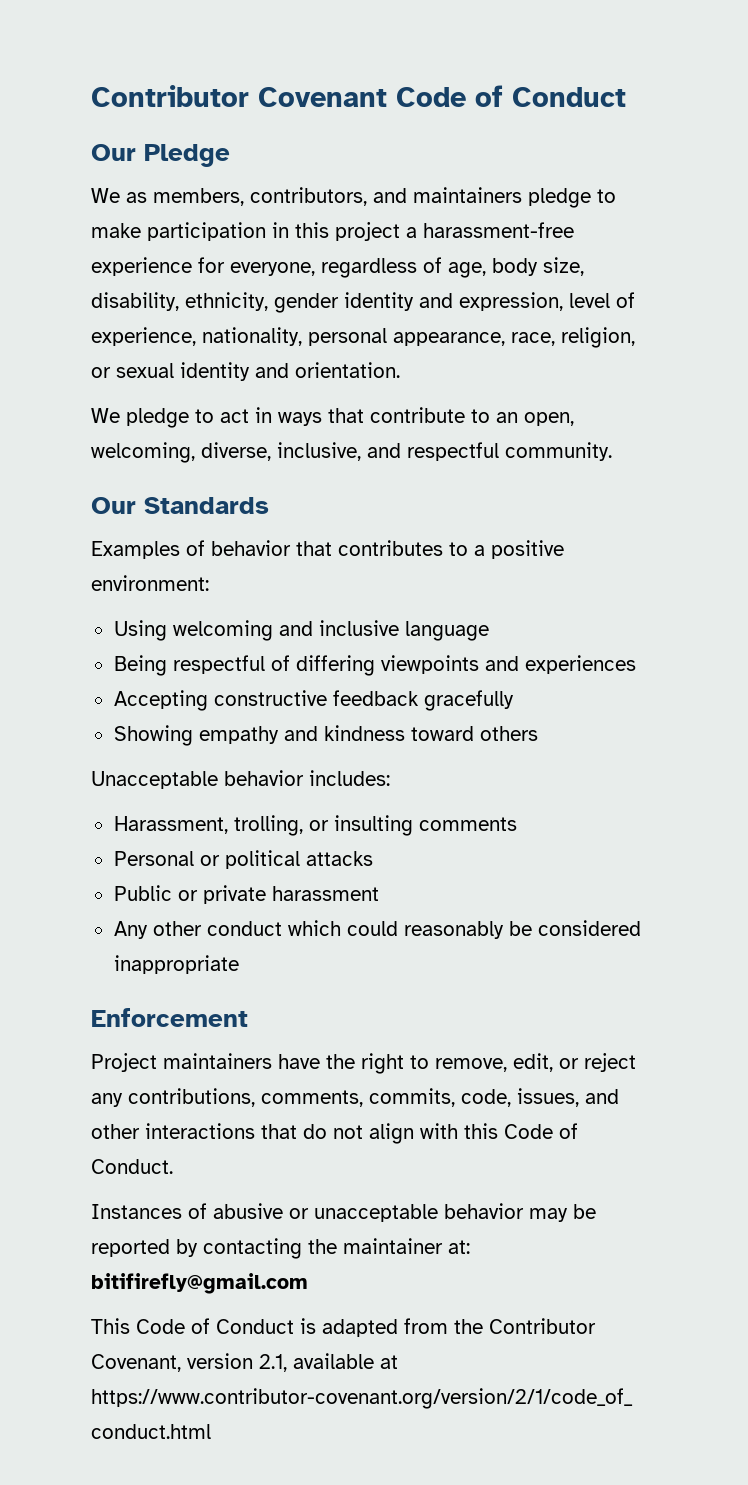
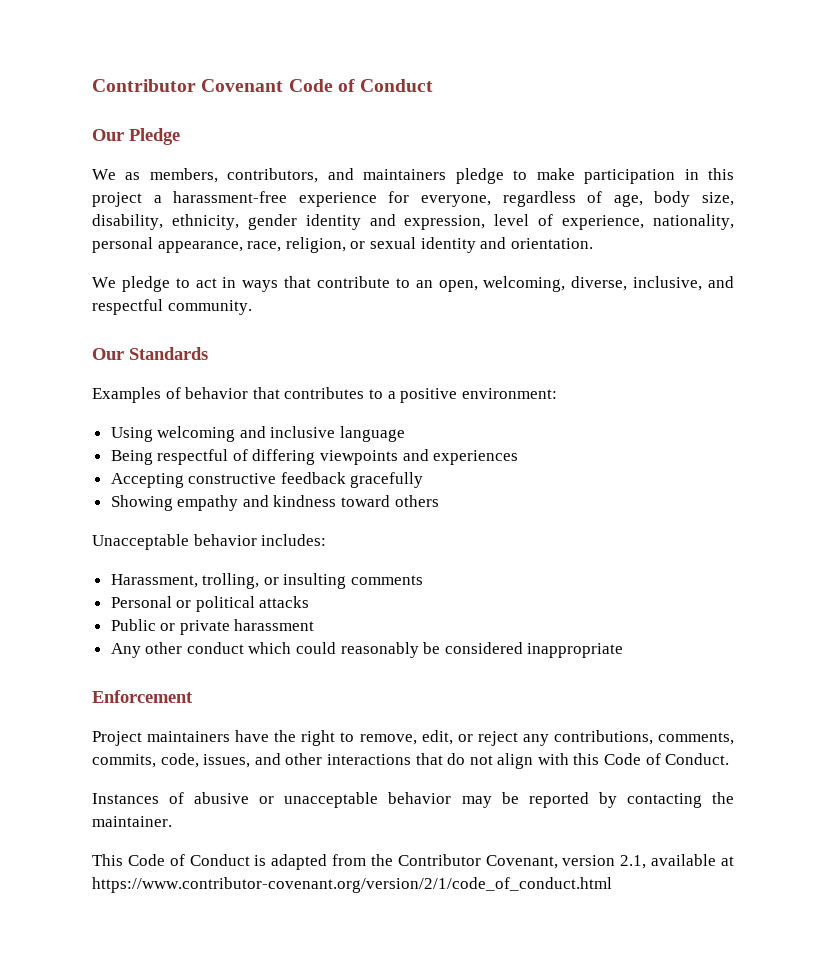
- Instances of abusive or unacceptable behavior may be reported by contacting the maintainer at: bitifirefly@gmail.com
+ Instances of abusive or unacceptable behavior may be reported by contacting the maintainer.

